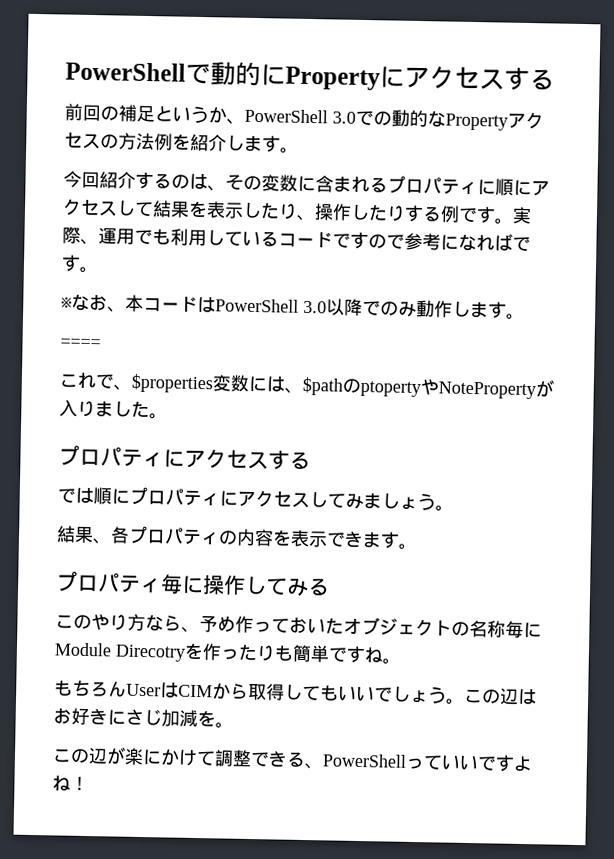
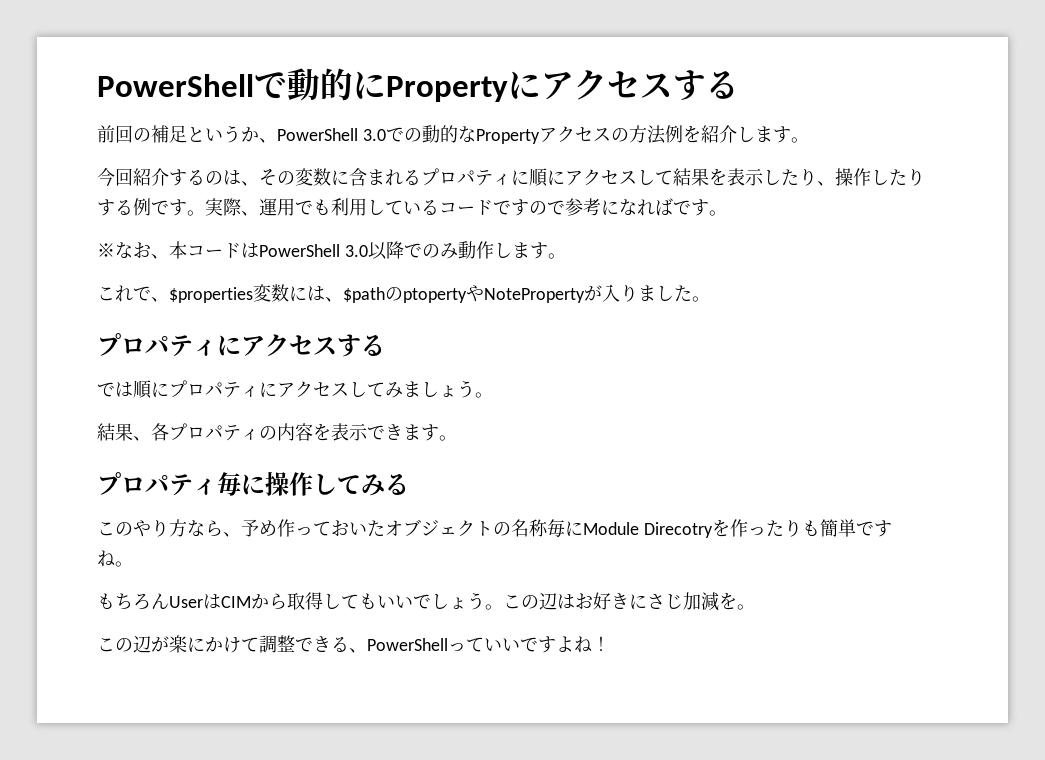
- ====

